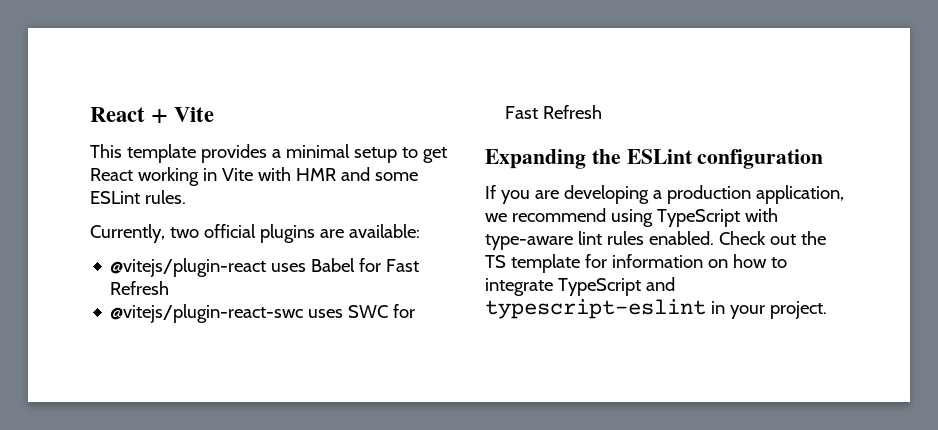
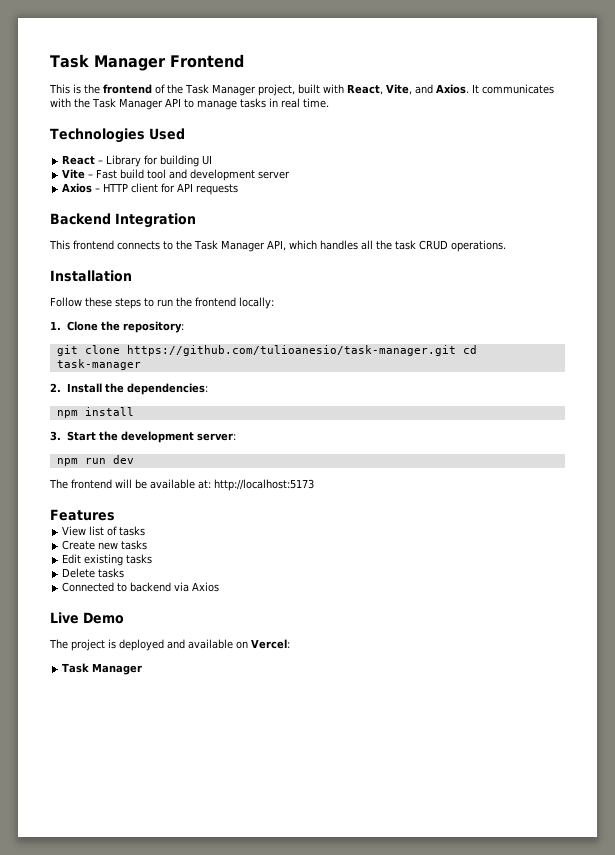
- React + Vite
- This template provides a minimal setup to get React working in Vite with HMR and some ESLint rules.
- Currently, two official plugins are available:
- @vitejs/plugin-react uses Babel for Fast Refresh
- @vitejs/plugin-react-swc uses SWC for Fast Refresh
- Expanding the ESLint configuration
- If you are developing a production application, we recommend using TypeScript with type-aware lint rules enabled. Check out the TS template for information on how to integrate TypeScript and typescript-eslint in your project.
+ Task Manager Frontend
+ This is the frontend of the Task Manager project, built with React, Vite, and Axios. It communicates with the Task Manager API to manage tasks in real time.
+ Technologies Used
+ React – Library for building UI
+ Vite – Fast build tool and development server
+ Axios – HTTP client for API requests
+ Backend Integration
+ This frontend connects to the Task Manager API, which handles all the task CRUD operations.
+ Installation
+ Follow these steps to run the frontend locally:
+ 1. Clone the repository:
+ git clone https://github.com/tulioanesio/task-manager.git cd task-manager
+ 2. Install the dependencies:
+ npm install
+ 3. Start the development server:
+ npm run dev
+ The frontend will be available at: http://localhost:5173
+ Features
+ View list of tasks
+ Create new tasks
+ Edit existing tasks
+ Delete tasks
+ Connected to backend via Axios
+ Live Demo
+ The project is deployed and available on Vercel:
+ Task Manager

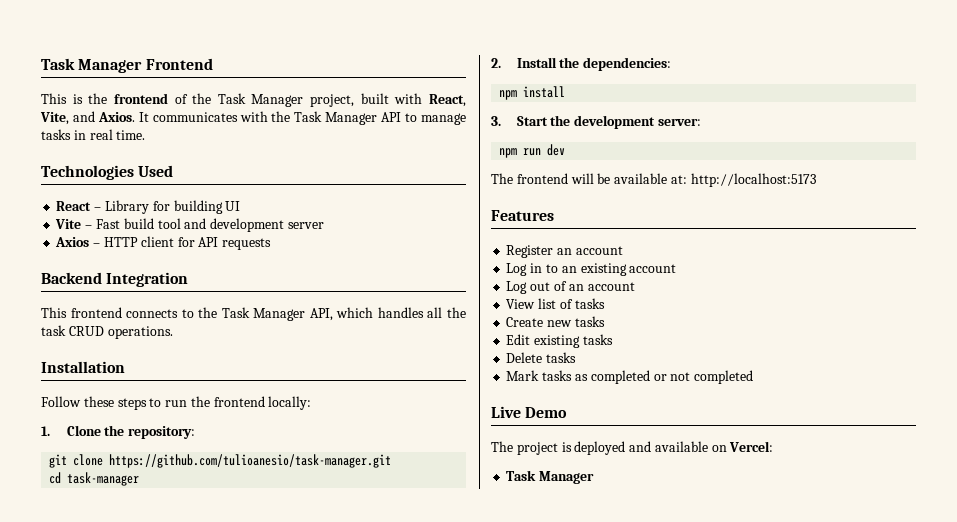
- git clone https://github.com/tulioanesio/task-manager.git cd task-manager
+ git clone https://github.com/tulioanesio/task-manager.git
+ cd task-manager
+ Register an account
+ Log in to an existing account
+ Log out of an account
- Connected to backend via Axios
+ Mark tasks as completed or not completed

